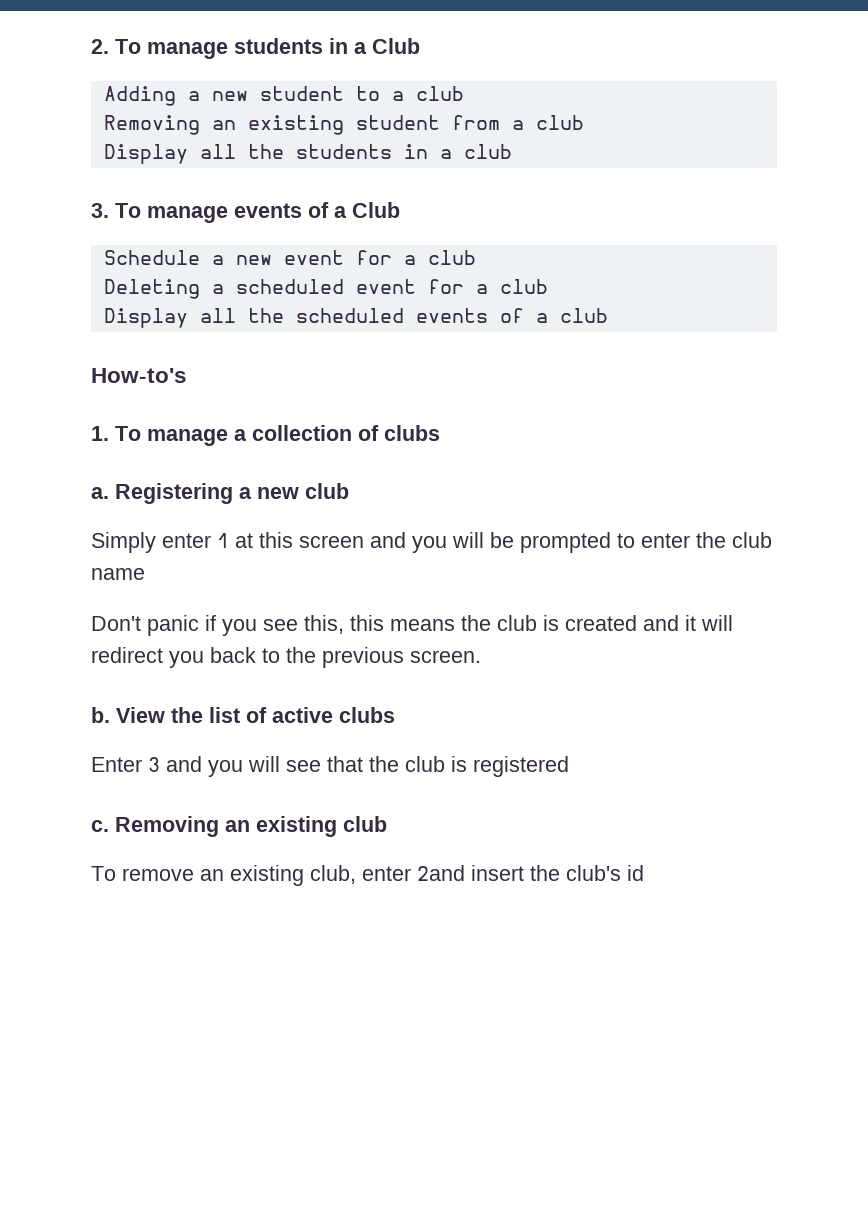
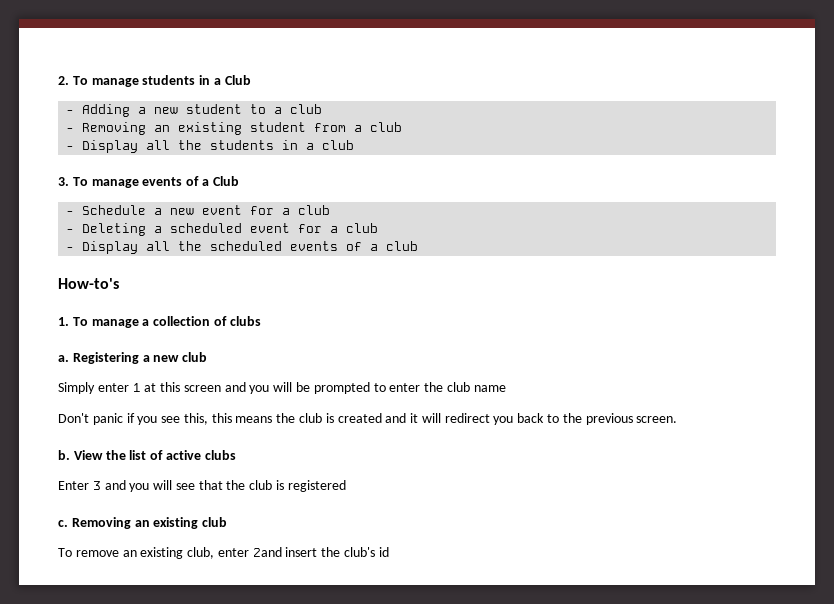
- Adding a new student to a club
+ - Adding a new student to a club
- Removing an existing student from a club
+ - Removing an existing student from a club
- Display all the students in a club
+ - Display all the students in a club
- Schedule a new event for a club
+ - Schedule a new event for a club
- Deleting a scheduled event for a club
+ - Deleting a scheduled event for a club
- Display all the scheduled events of a club
+ - Display all the scheduled events of a club

